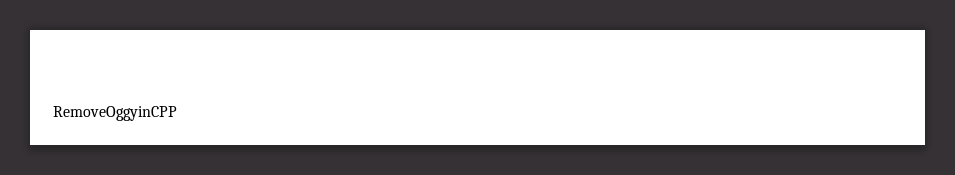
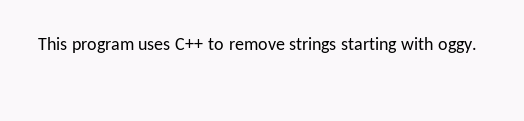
- RemoveOggyinCPP
+ This program uses C++ to remove strings starting with oggy.

